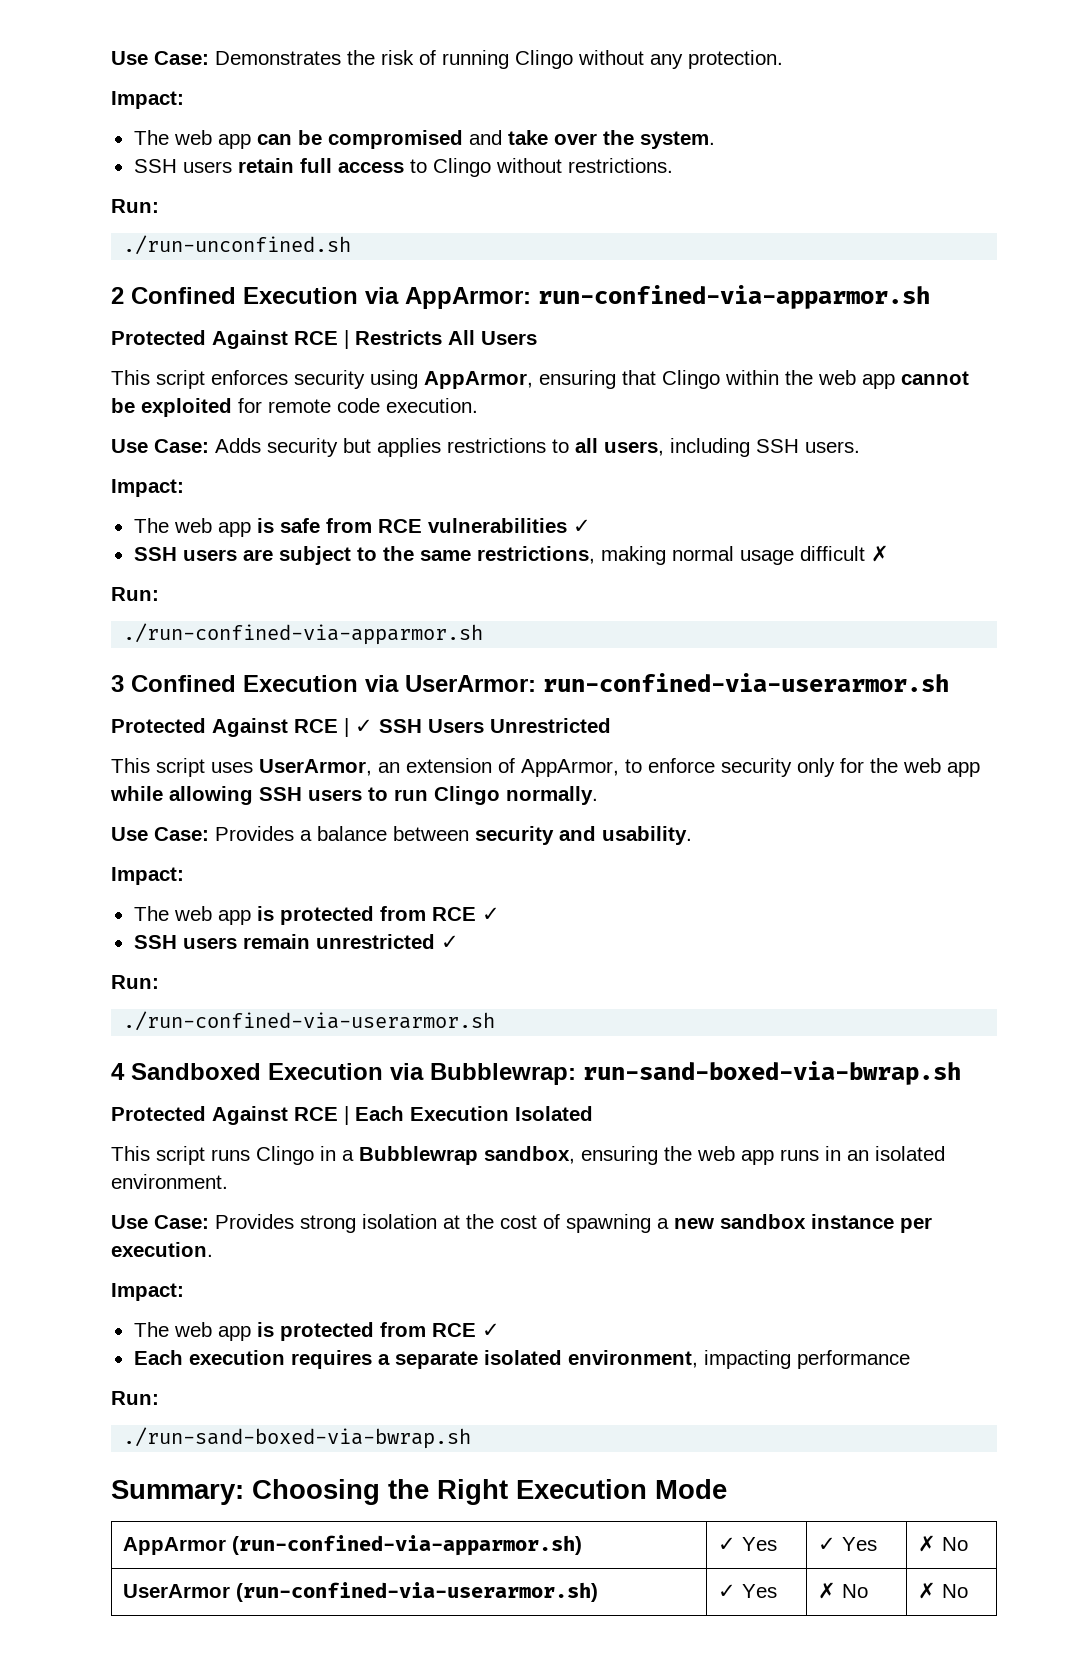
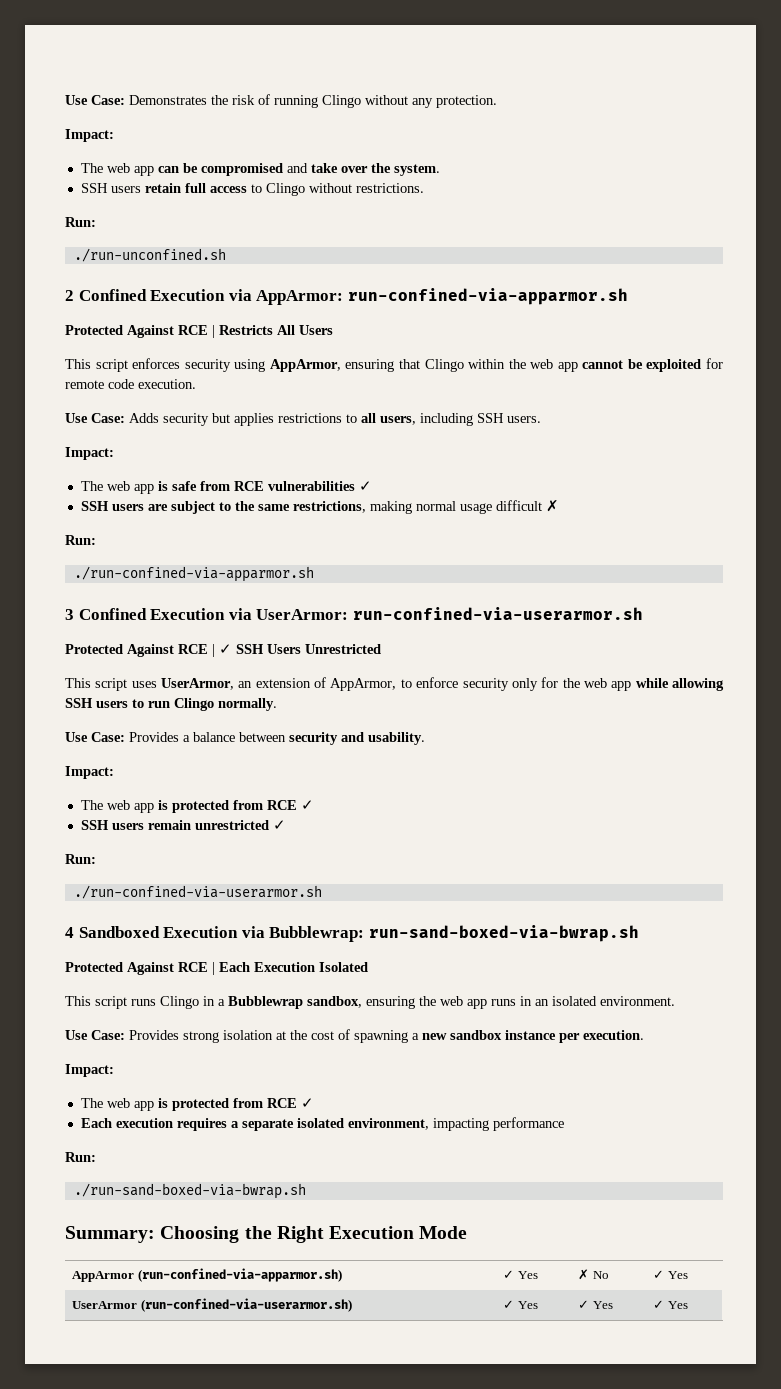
- AppArmor (run-confined-via-apparmor.sh) | ✓ Yes | ✓ Yes | ✗ No
+ AppArmor (run-confined-via-apparmor.sh) | ✓ Yes | ✗ No | ✓ Yes
- UserArmor (run-confined-via-userarmor.sh) | ✓ Yes | ✗ No | ✗ No
+ UserArmor (run-confined-via-userarmor.sh) | ✓ Yes | ✓ Yes | ✓ Yes

